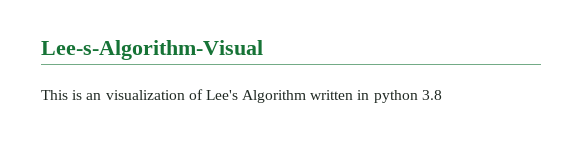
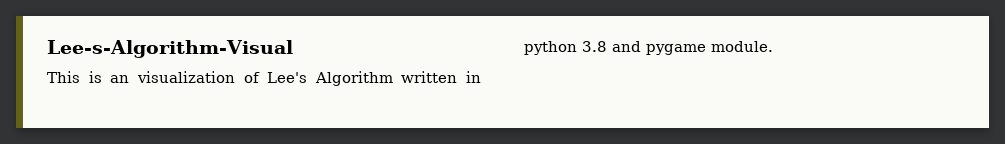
- This is an visualization of Lee's Algorithm written in python 3.8
+ This is an visualization of Lee's Algorithm written in python 3.8 and pygame module.

